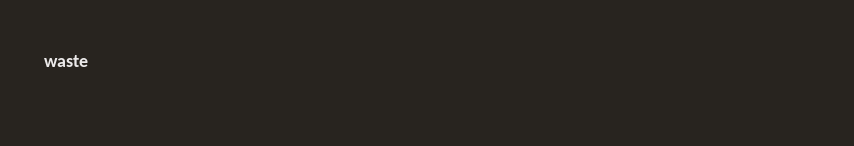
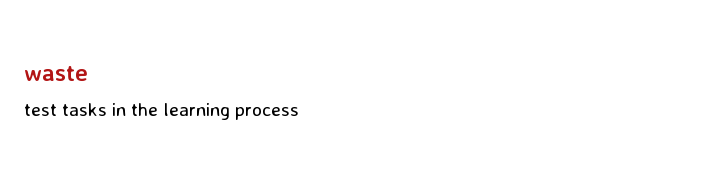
+ test tasks in the learning process

